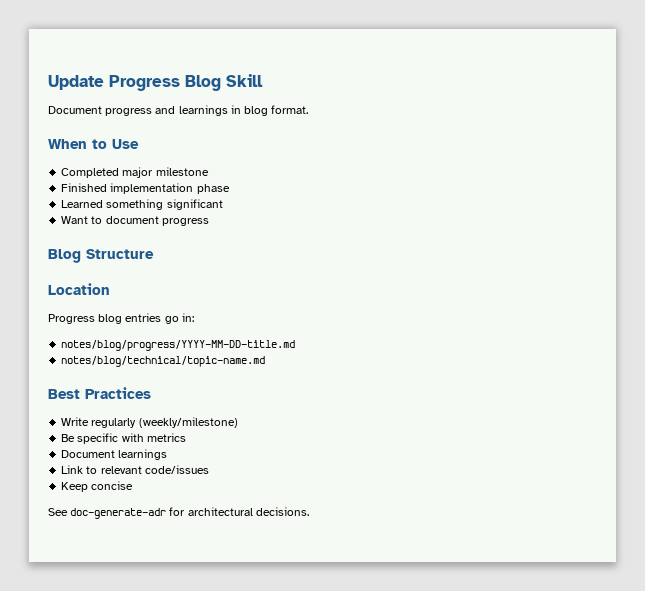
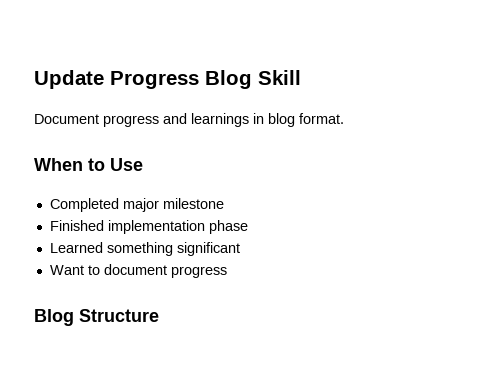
- Location
- Progress blog entries go in:
- notes/blog/progress/YYYY-MM-DD-title.md
- notes/blog/technical/topic-name.md
- Best Practices
- Write regularly (weekly/milestone)
- Be specific with metrics
- Document learnings
- Link to relevant code/issues
- Keep concise
- See doc-generate-adr for architectural decisions.

